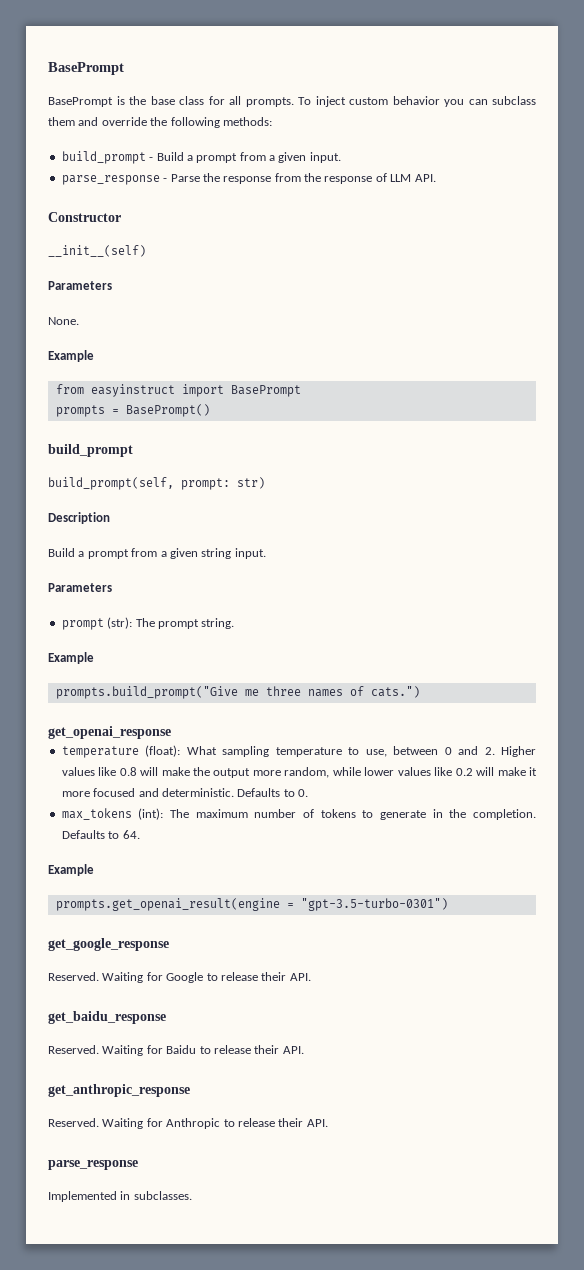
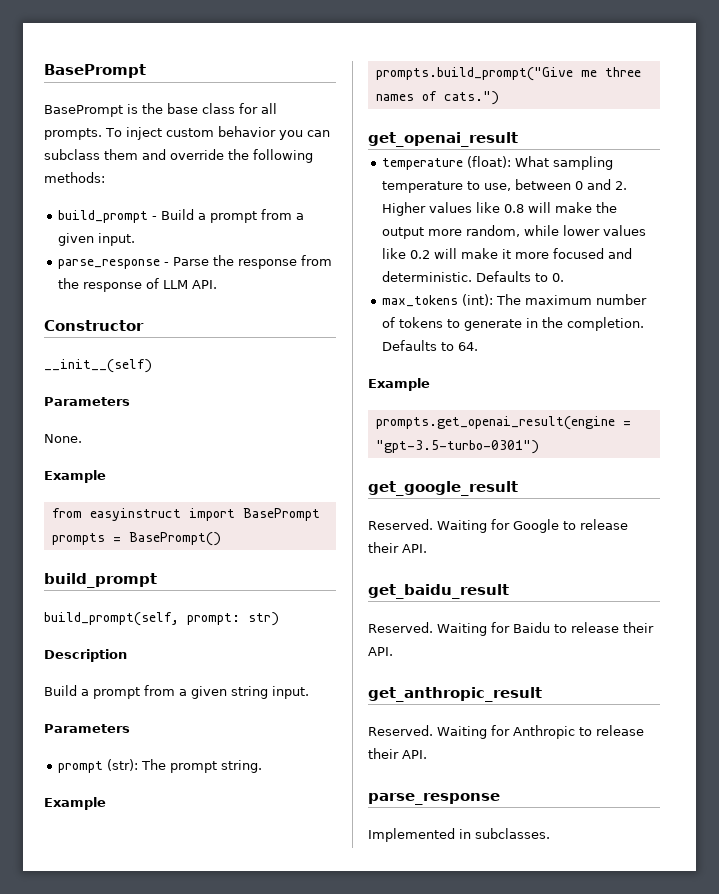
- get_openai_response
+ get_openai_result
- get_google_response
+ get_google_result
- get_baidu_response
+ get_baidu_result
- get_anthropic_response
+ get_anthropic_result

